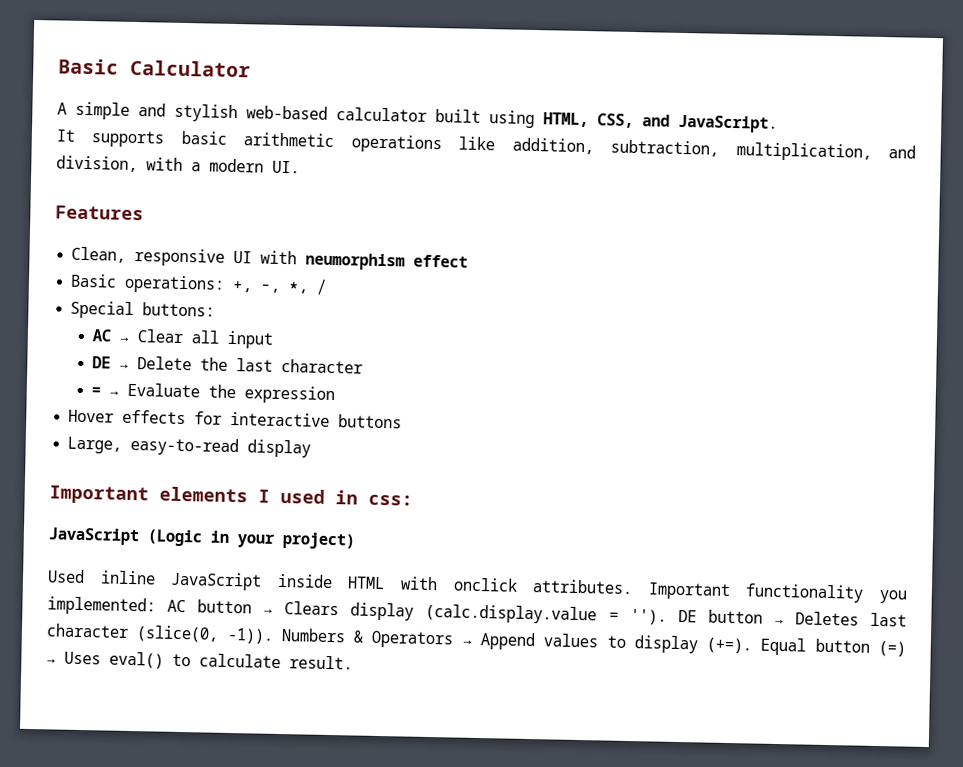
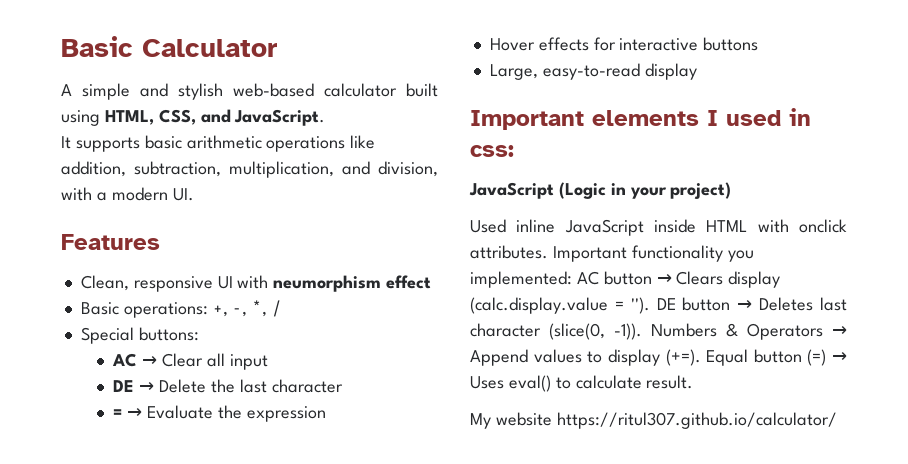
+ My website https://ritul307.github.io/calculator/

